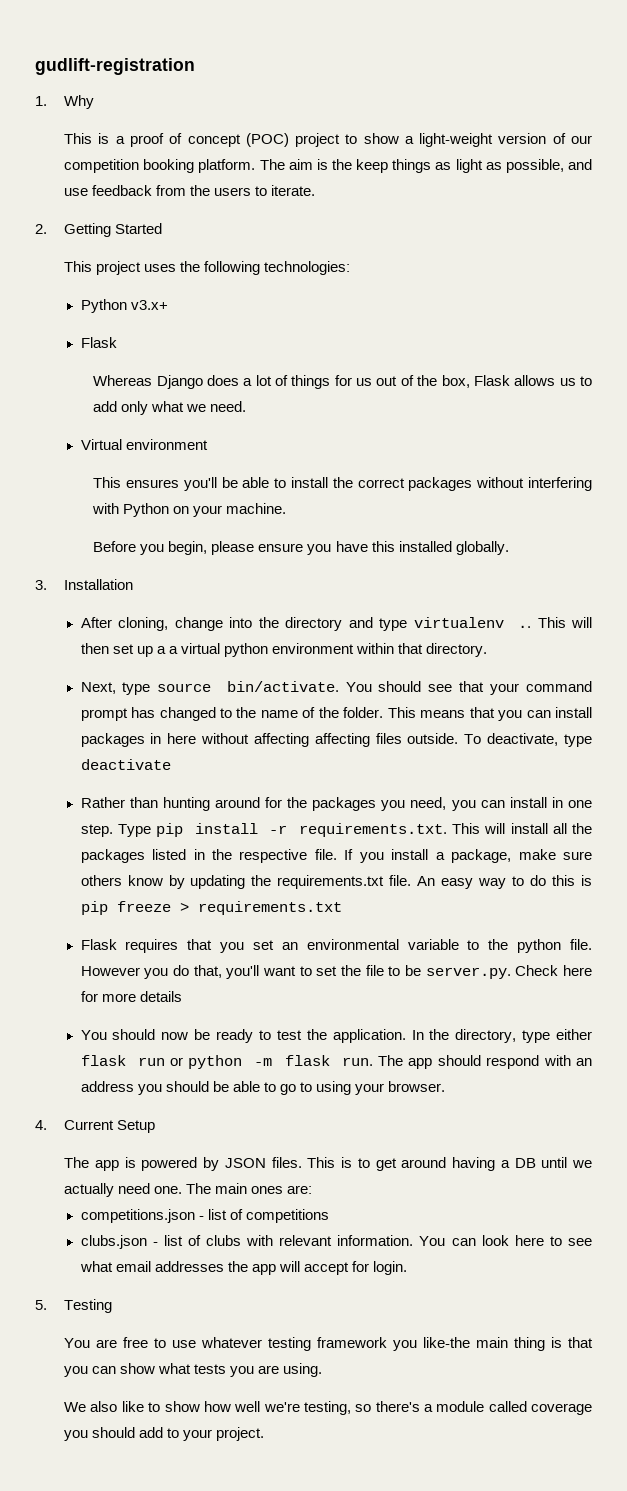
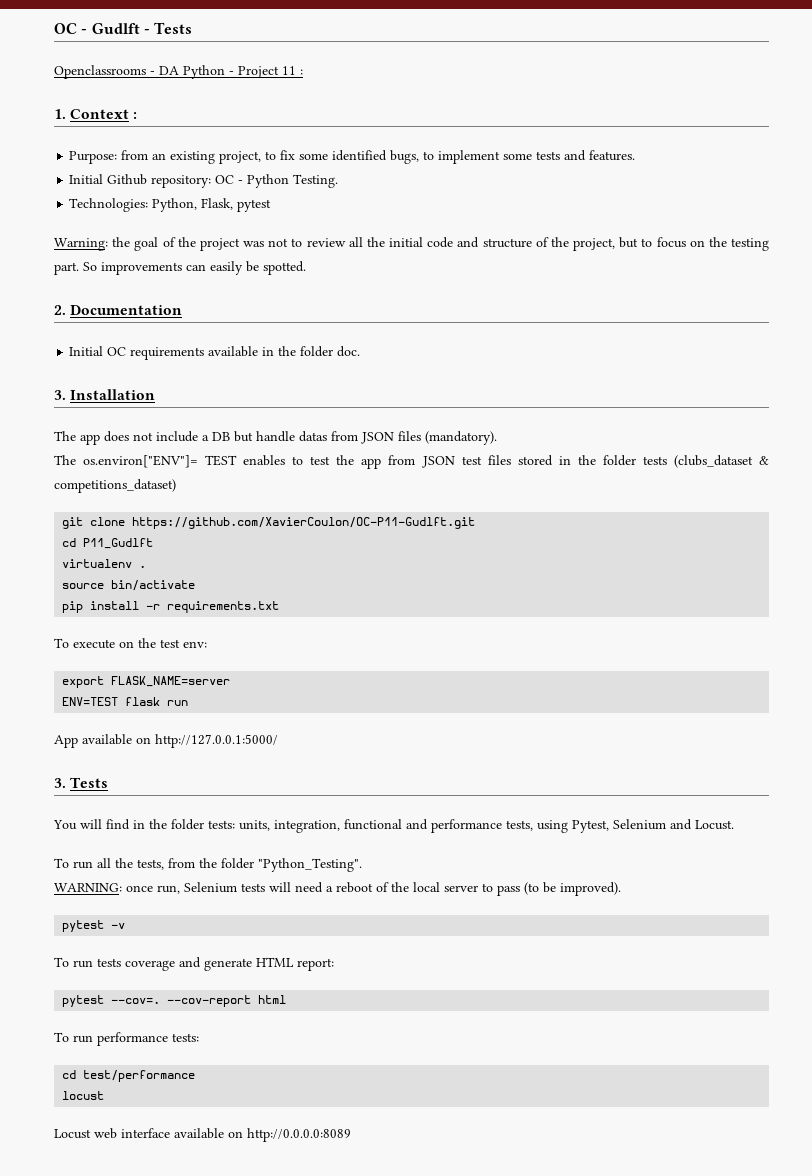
- gudlift-registration
- 1. Why
- This is a proof of concept (POC) project to show a light-weight version of our competition booking platform. The aim is the keep things as light as possible, and use feedback from the users to iterate.
- 2. Getting Started
- This project uses the following technologies:
- Python v3.x+
- Flask
- Whereas Django does a lot of things for us out of the box, Flask allows us to add only what we need.
- Virtual environment
- This ensures you'll be able to install the correct packages without interfering with Python on your machine.
- Before you begin, please ensure you have this installed globally.
+ OC - Gudlft - Tests
+ Openclassrooms - DA Python - Project 11 :
+ 1. Context :
+ Purpose: from an existing project, to fix some identified bugs, to implement some tests and features.
+ Initial Github repository: OC - Python Testing.
+ Technologies: Python, Flask, pytest
+ Warning: the goal of the project was not to review all the initial code and structure of the project, but to focus on the testing part. So improvements can easily be spotted.
+ 2. Documentation
+ Initial OC requirements available in the folder doc.
  3. Installation
- After cloning, change into the directory and type virtualenv .. This will then set up a a virtual python environment within that directory.
- Next, type source bin/activate. You should see that your command prompt has changed to the name of the folder. This means that you can install packages in here without affecting affecting files outside. To deactivate, type deactivate
- Rather than hunting around for the packages you need, you can install in one step. Type pip install -r requirements.txt. This will install all the packages listed in the respective file. If you install a package, make sure others know by updating the requirements.txt file. An easy way to do this is pip freeze > requirements.txt
- Flask requires that you set an environmental variable to the python file. However you do that, you'll want to set the file to be server.py. Check here for more details
- You should now be ready to test the application. In the directory, type either flask run or python -m flask run. The app should respond with an address you should be able to go to using your browser.
- 4. Current Setup
- The app is powered by JSON files. This is to get around having a DB until we actually need one. The main ones are:
- competitions.json - list of competitions
- clubs.json - list of clubs with relevant information. You can look here to see what email addresses the app will accept for login.
- 5. Testing
- You are free to use whatever testing framework you like-the main thing is that you can show what tests you are using.
- We also like to show how well we're testing, so there's a module called coverage you should add to your project.
+ The app does not include a DB but handle datas from JSON files (mandatory).
+ The os.environ["ENV"]= TEST enables to test the app from JSON test files stored in the folder tests (clubs_dataset & competitions_dataset)
+ git clone https://github.com/XavierCoulon/OC-P11-Gudlft.git
+ cd P11_Gudlft
+ virtualenv .
+ source bin/activate
+ pip install -r requirements.txt
+ To execute on the test env:
+ export FLASK_NAME=server
+ ENV=TEST flask run
+ App available on http://127.0.0.1:5000/
+ 3. Tests
+ You will find in the folder tests: units, integration, functional and performance tests, using Pytest, Selenium and Locust.
+ To run all the tests, from the folder "Python_Testing".
+ WARNING: once run, Selenium tests will need a reboot of the local server to pass (to be improved).
+ pytest -v
+ To run tests coverage and generate HTML report:
+ pytest --cov=. --cov-report html
+ To run performance tests:
+ cd test/performance
+ locust
+ Locust web interface available on http://0.0.0.0:8089

